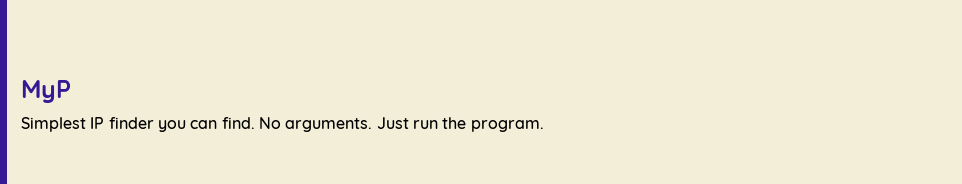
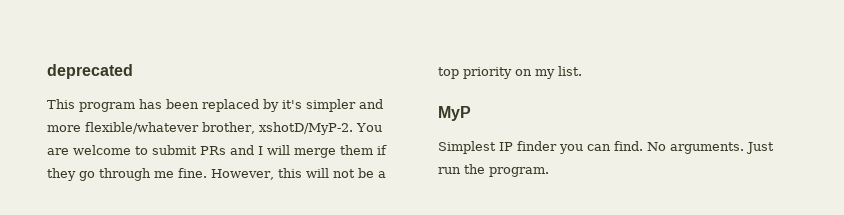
+ deprecated
+ This program has been replaced by it's simpler and more flexible/whatever brother, xshotD/MyP-2. You are welcome to submit PRs and I will merge them if they go through me fine. However, this will not be a top priority on my list.

